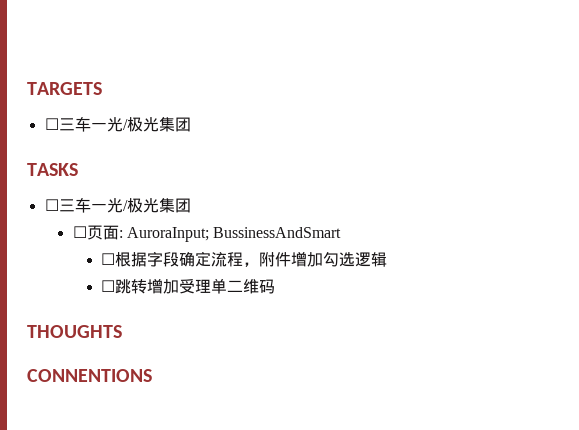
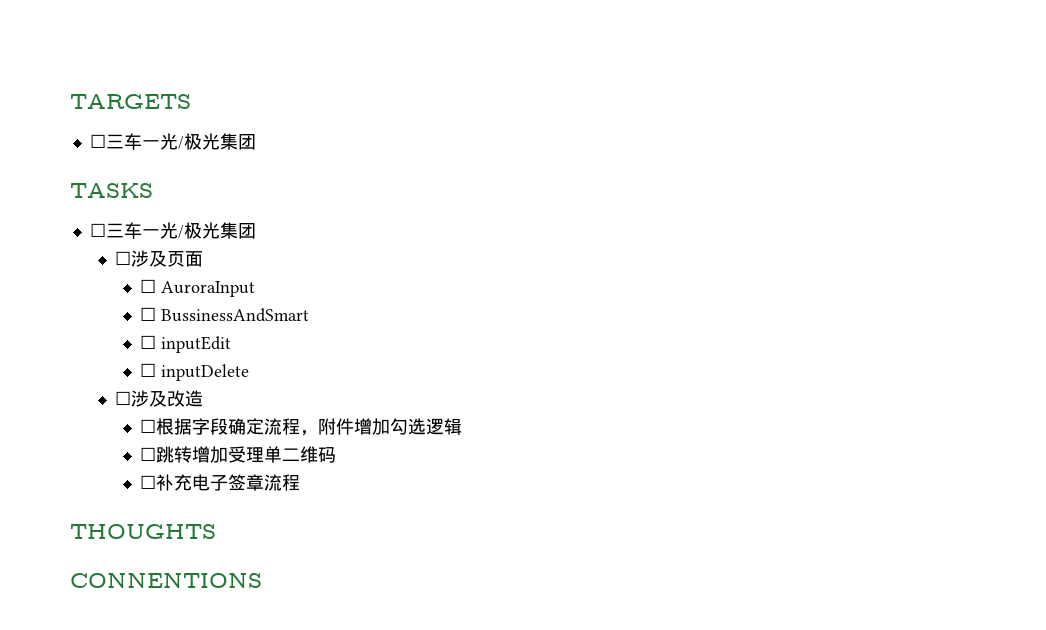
- ☐页面: AuroraInput; BussinessAndSmart
+ ☐涉及页面
+ ☐ AuroraInput
+ ☐ BussinessAndSmart
+ ☐ inputEdit
+ ☐ inputDelete
+ ☐涉及改造
+ ☐补充电子签章流程

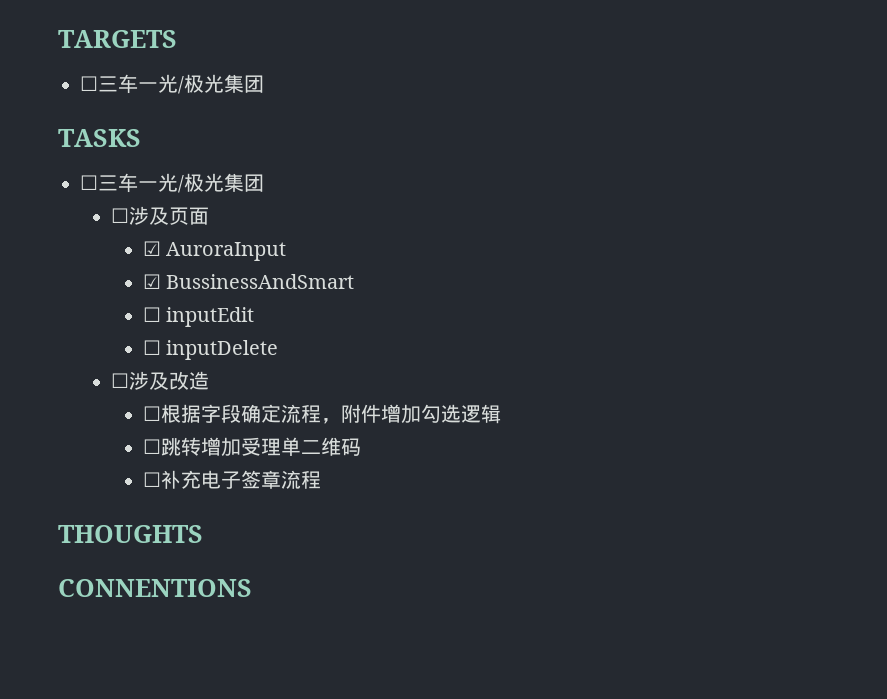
- ☐ AuroraInput
+ ☑ AuroraInput
- ☐ BussinessAndSmart
+ ☑ BussinessAndSmart

